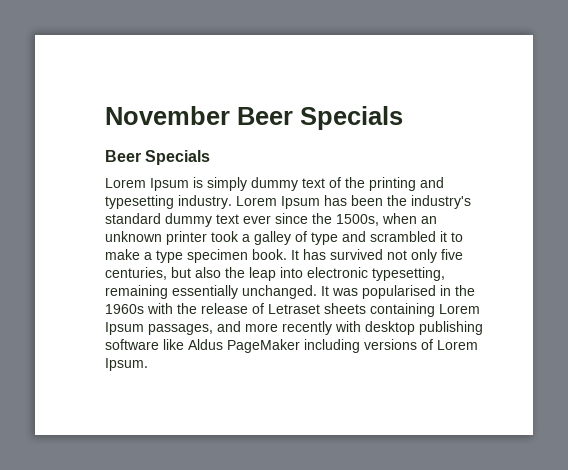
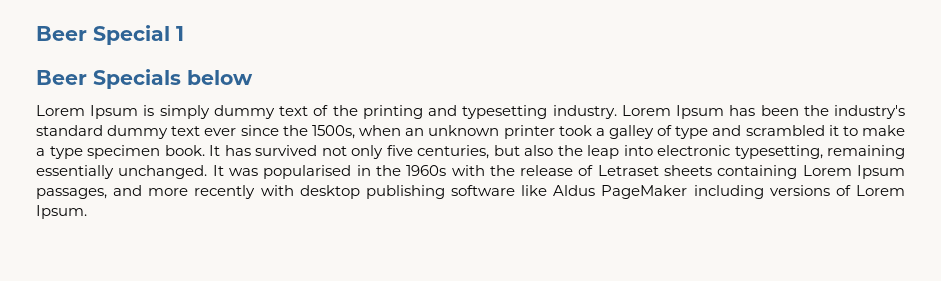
- November Beer Specials
- Beer Specials
+ Beer Special 1
+ Beer Specials below

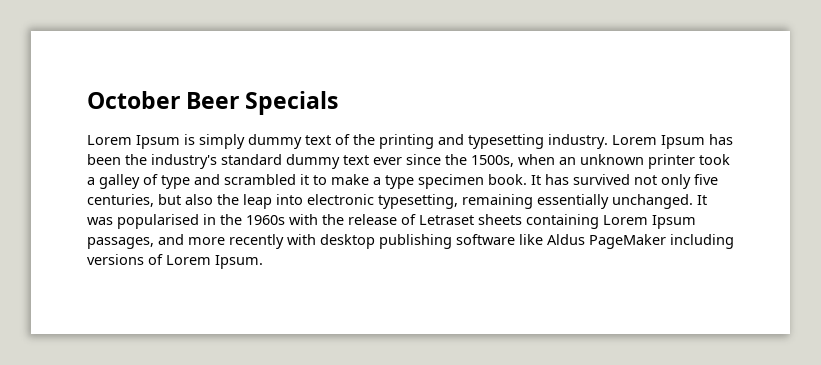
- Beer Special 1
- Beer Specials below
+ October Beer Specials

